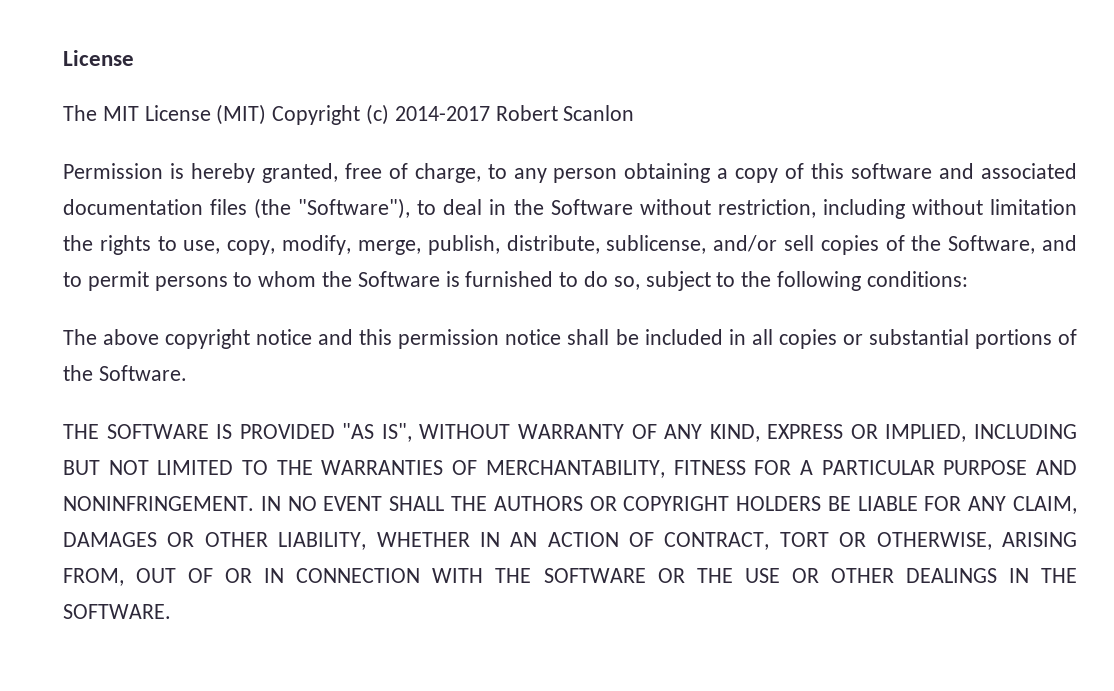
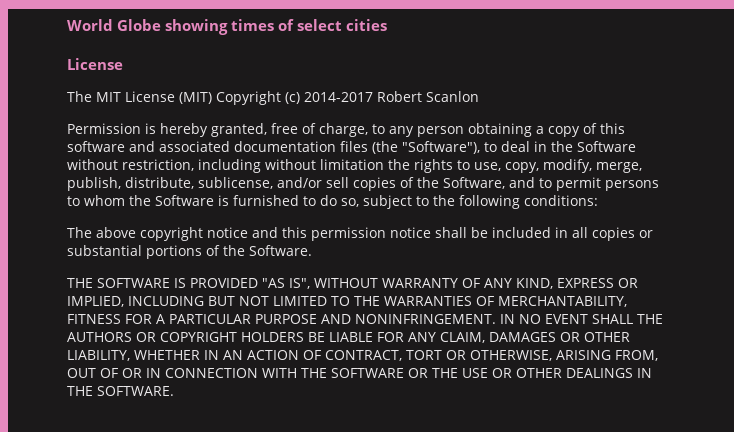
+ World Globe showing times of select cities

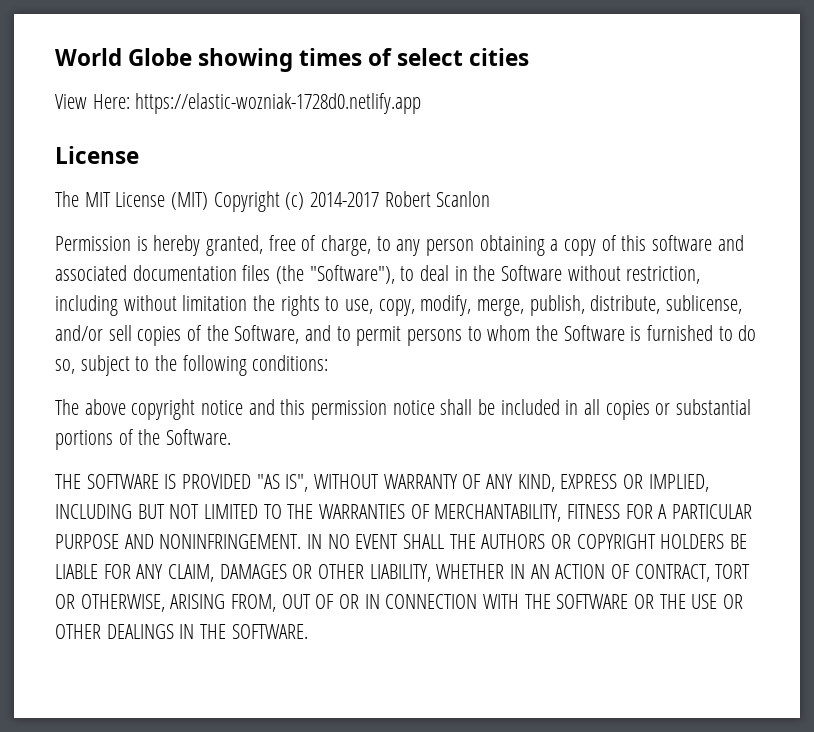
+ View Here: https://elastic-wozniak-1728d0.netlify.app

